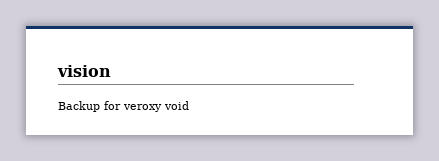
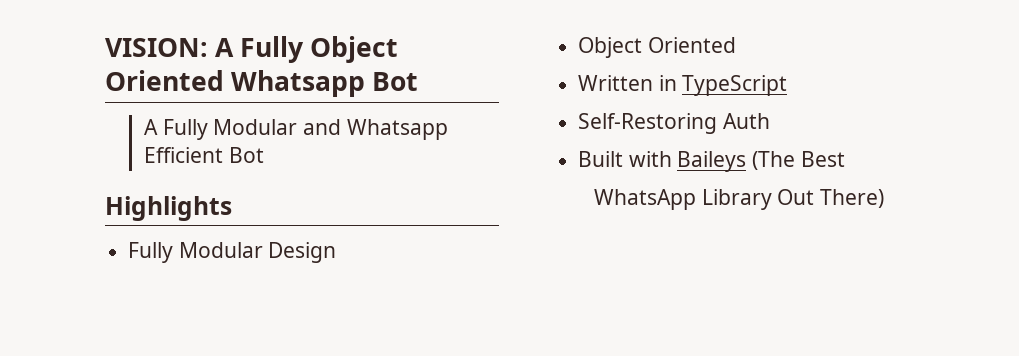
- vision
- Backup for veroxy void
+ VISION: A Fully Object Oriented Whatsapp Bot
+ A Fully Modular and Whatsapp Efficient Bot
+ Highlights
+ Fully Modular Design
+ Object Oriented
+ Written in TypeScript
+ Self-Restoring Auth
+ Built with Baileys (The Best
+ WhatsApp Library Out There)

